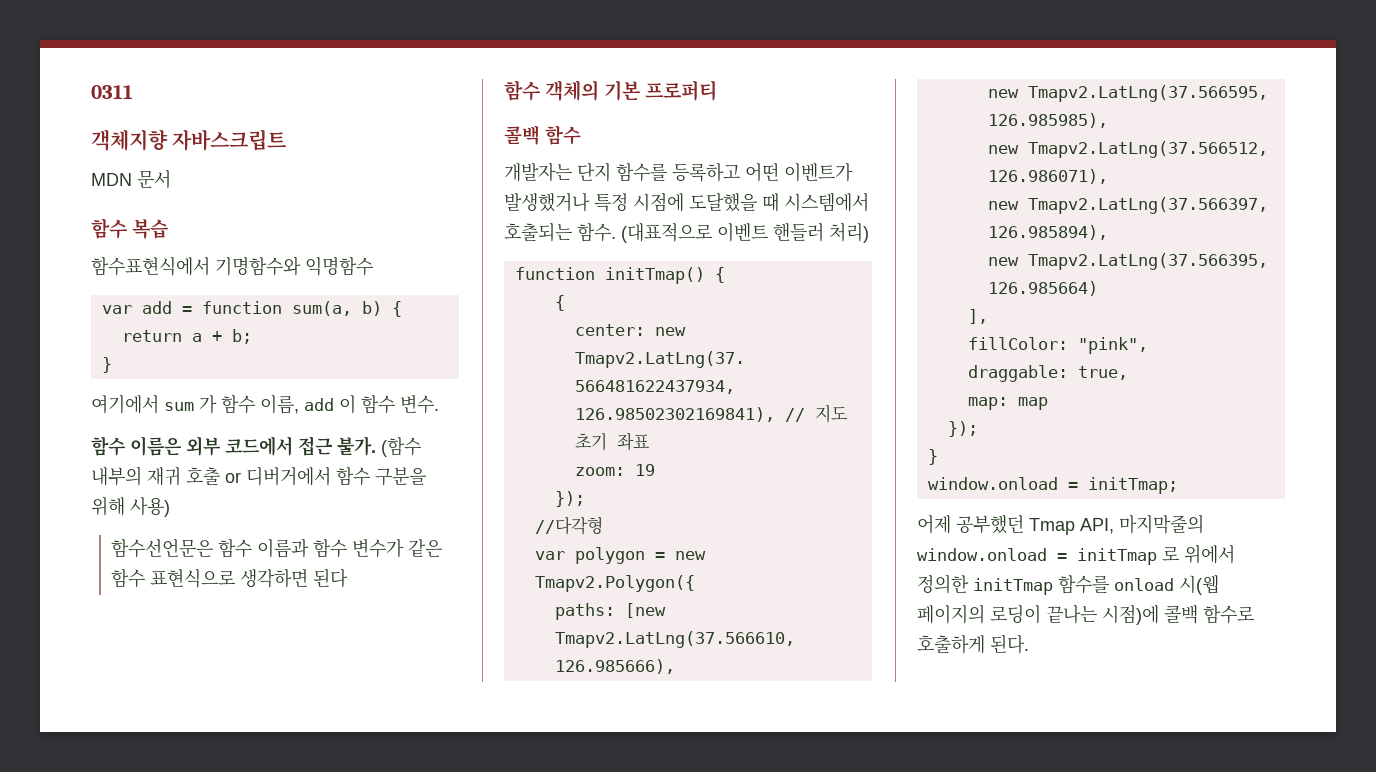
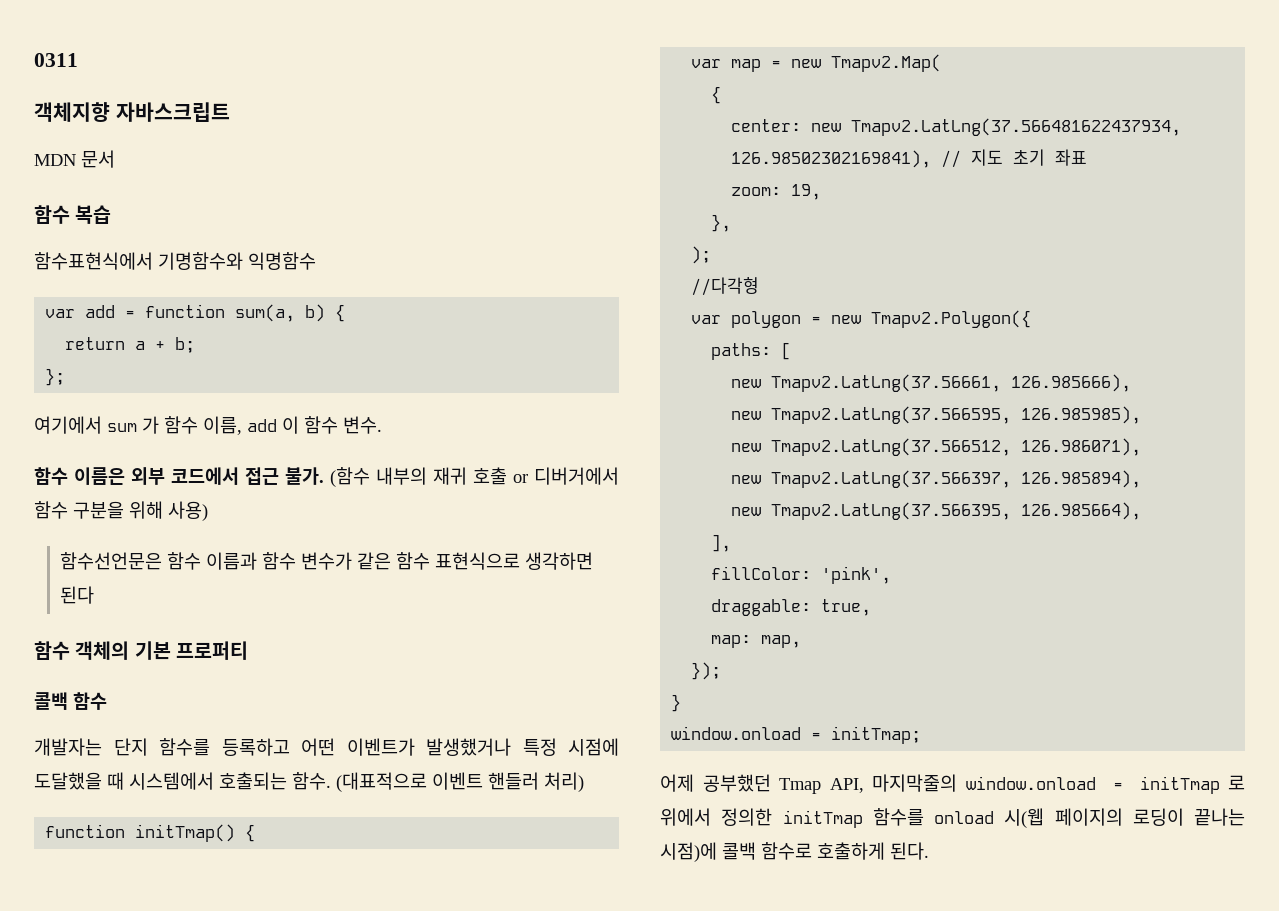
  return a + b;
- }
+ };
+ var map = new Tmapv2.Map(
- zoom: 19
- });
+ zoom: 19,
+ },
+ );
- paths: [new Tmapv2.LatLng(37.566610, 126.985666),
+ paths: [
+ new Tmapv2.LatLng(37.56661, 126.985666),
- new Tmapv2.LatLng(37.566395, 126.985664)
+ new Tmapv2.LatLng(37.566395, 126.985664),
- fillColor: "pink",
+ fillColor: 'pink',
- map: map
+ map: map,

